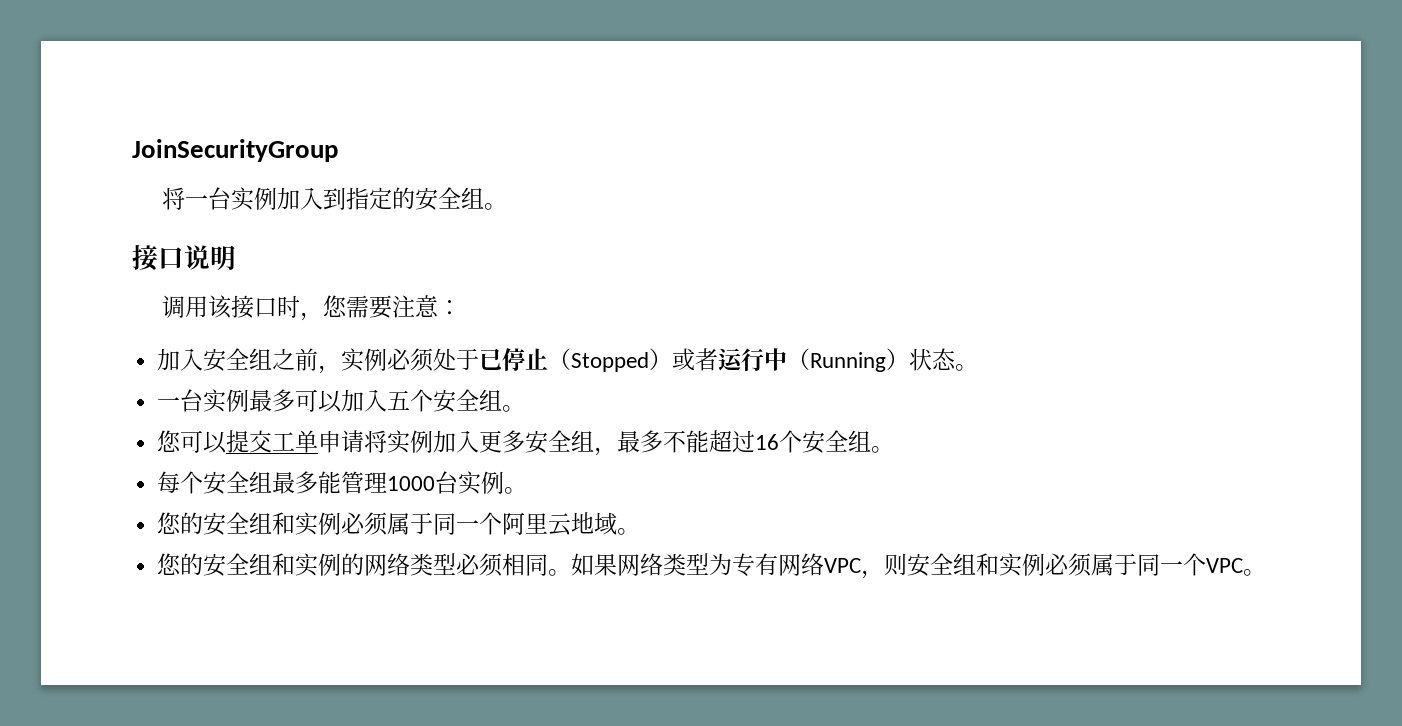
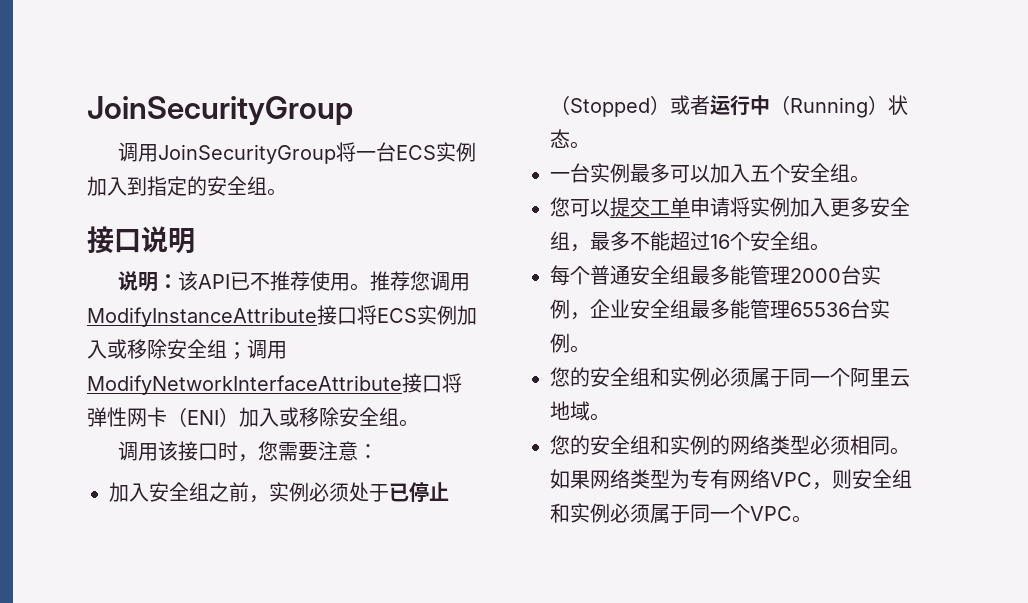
- 将一台实例加入到指定的安全组。
+ 调用JoinSecurityGroup将一台ECS实例加入到指定的安全组。
+ 说明：该API已不推荐使用。推荐您调用ModifyInstanceAttribute接口将ECS实例加入或移除安全组；调用ModifyNetworkInterfaceAttribute接口将弹性网卡（ENI）加入或移除安全组。
- 每个安全组最多能管理1000台实例。
+ 每个普通安全组最多能管理2000台实例，企业安全组最多能管理65536台实例。

